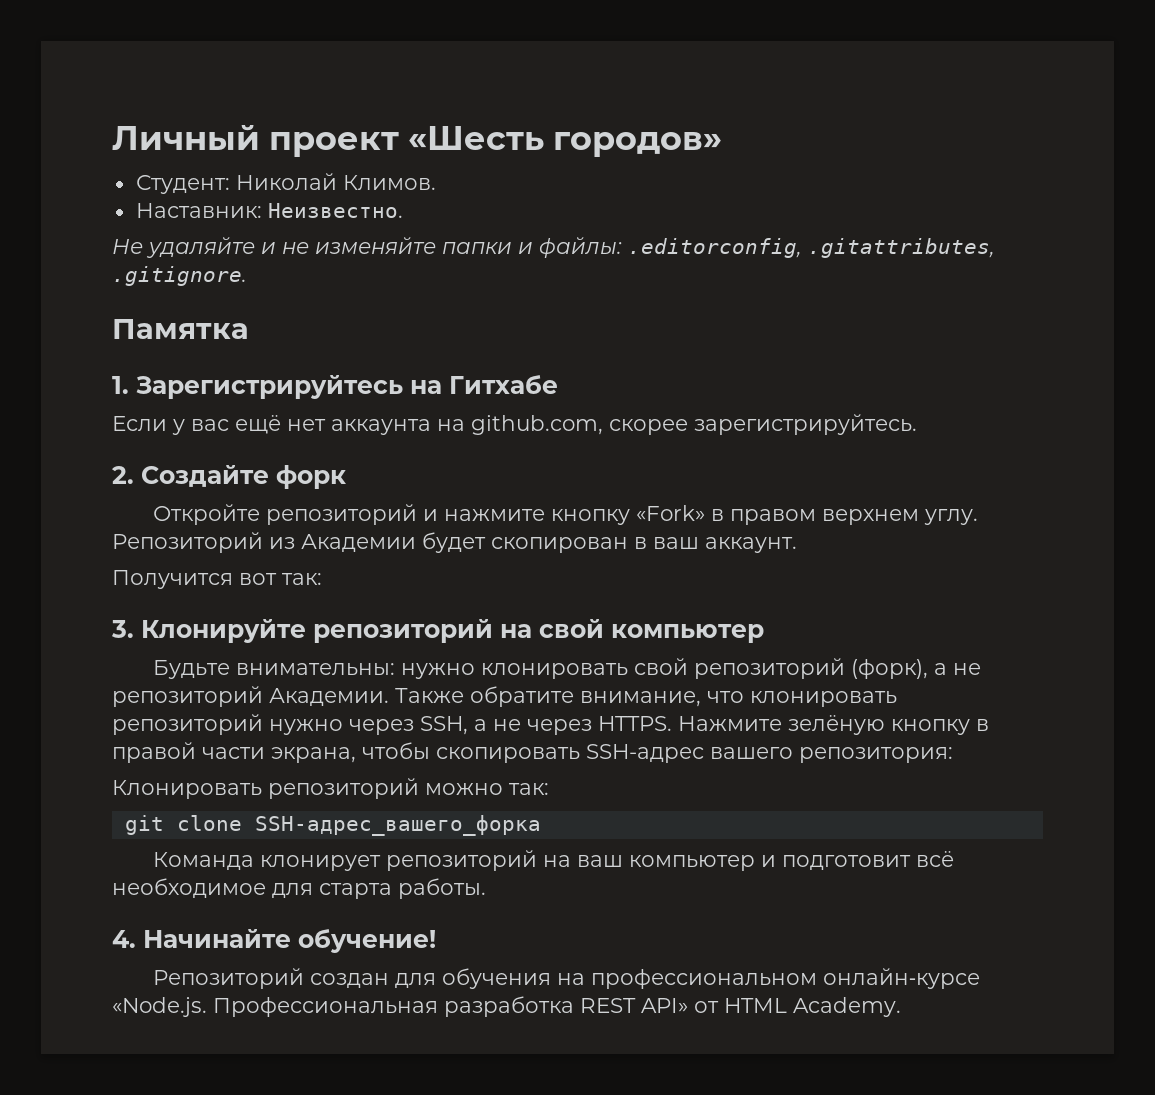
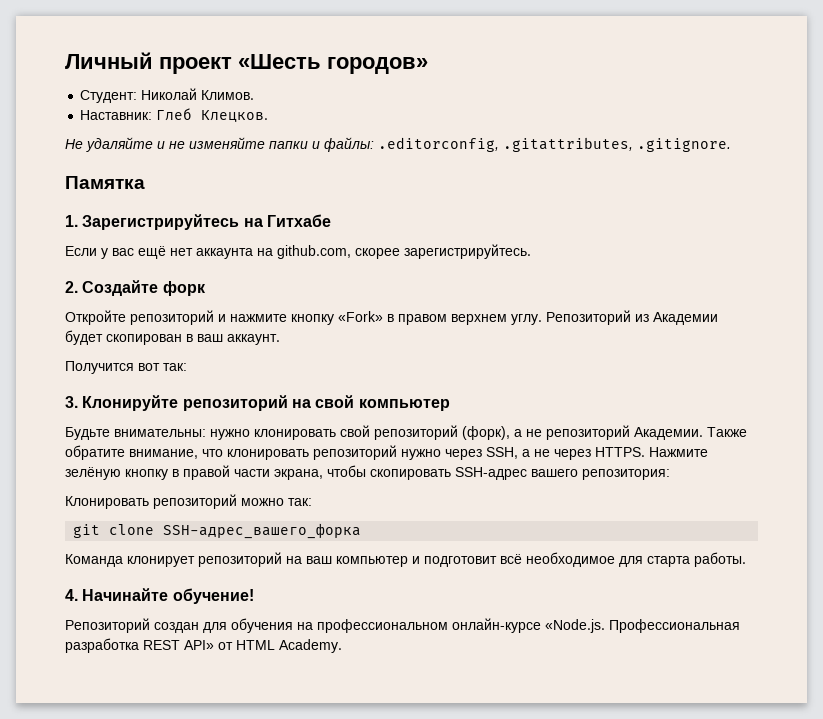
- Наставник: Неизвестно.
+ Наставник: Глеб Клецков.

